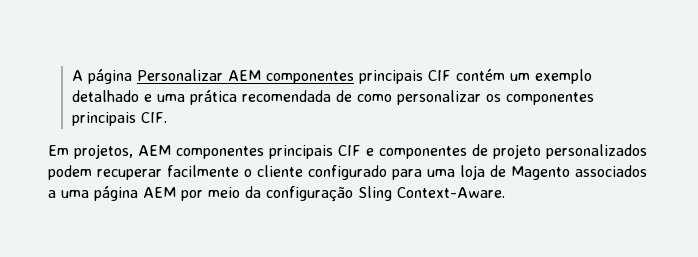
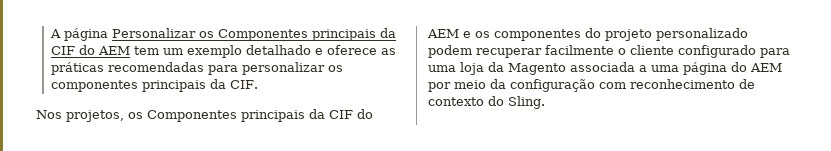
- A página Personalizar AEM componentes principais CIF contém um exemplo detalhado e uma prática recomendada de como personalizar os componentes principais CIF.
+ A página Personalizar os Componentes principais da CIF do AEM tem um exemplo detalhado e oferece as práticas recomendadas para personalizar os componentes principais da CIF.
- Em projetos, AEM componentes principais CIF e componentes de projeto personalizados podem recuperar facilmente o cliente configurado para uma loja de Magento associados a uma página AEM por meio da configuração Sling Context-Aware.
+ Nos projetos, os Componentes principais da CIF do AEM e os componentes do projeto personalizado podem recuperar facilmente o cliente configurado para uma loja da Magento associada a uma página do AEM por meio da configuração com reconhecimento de contexto do Sling.

